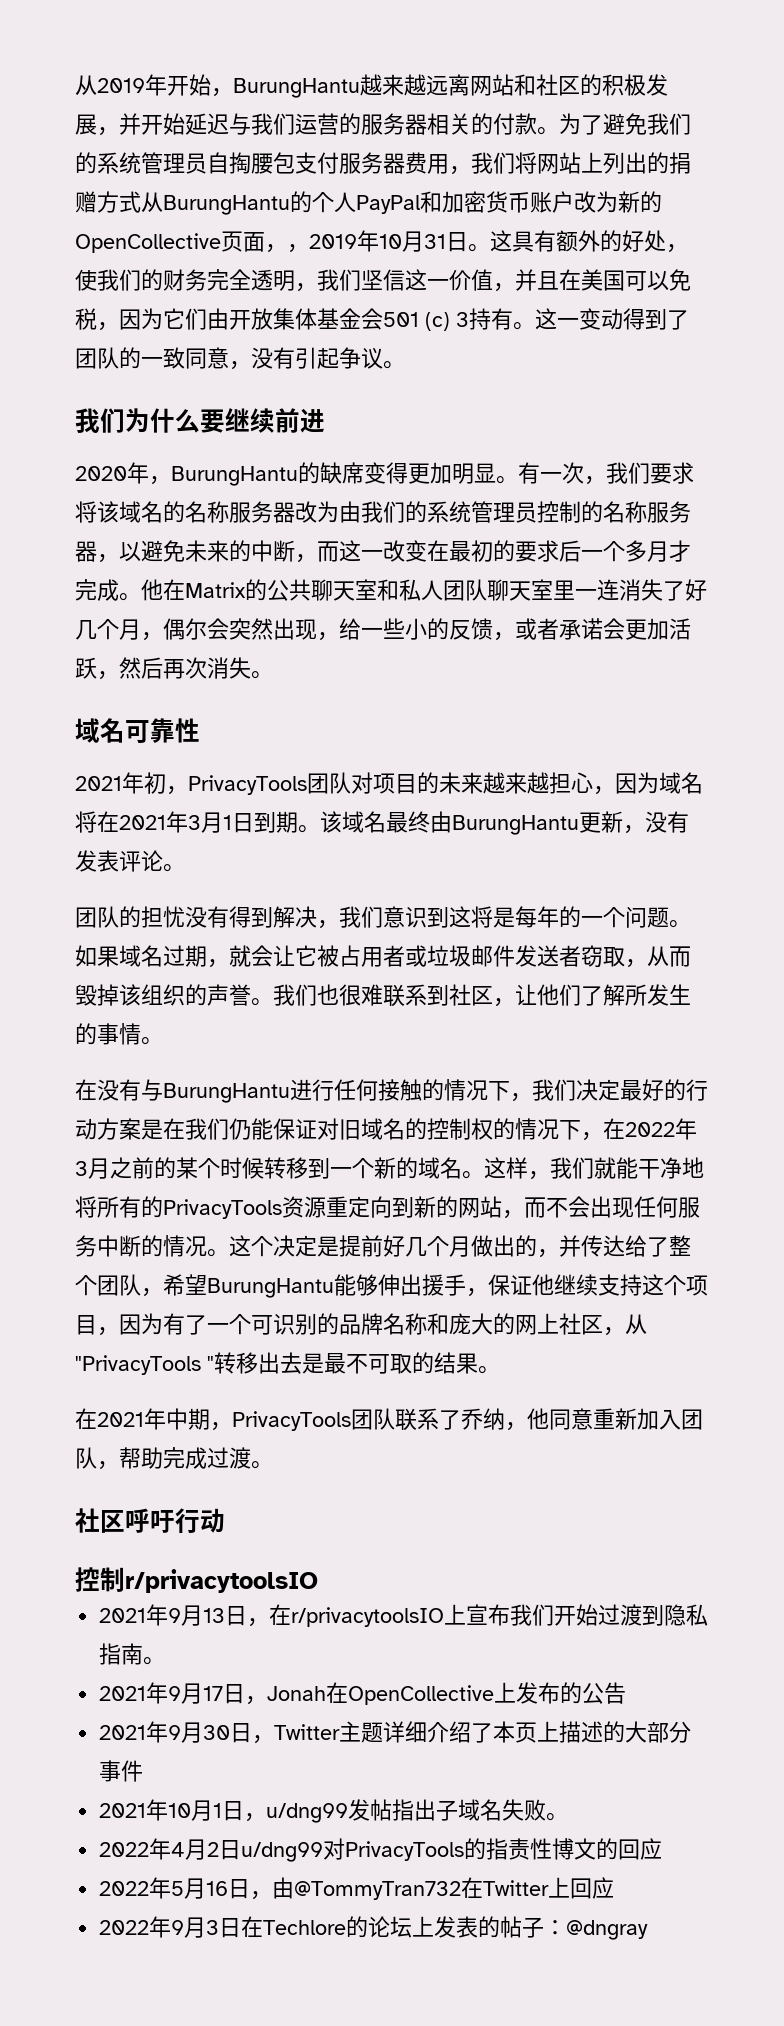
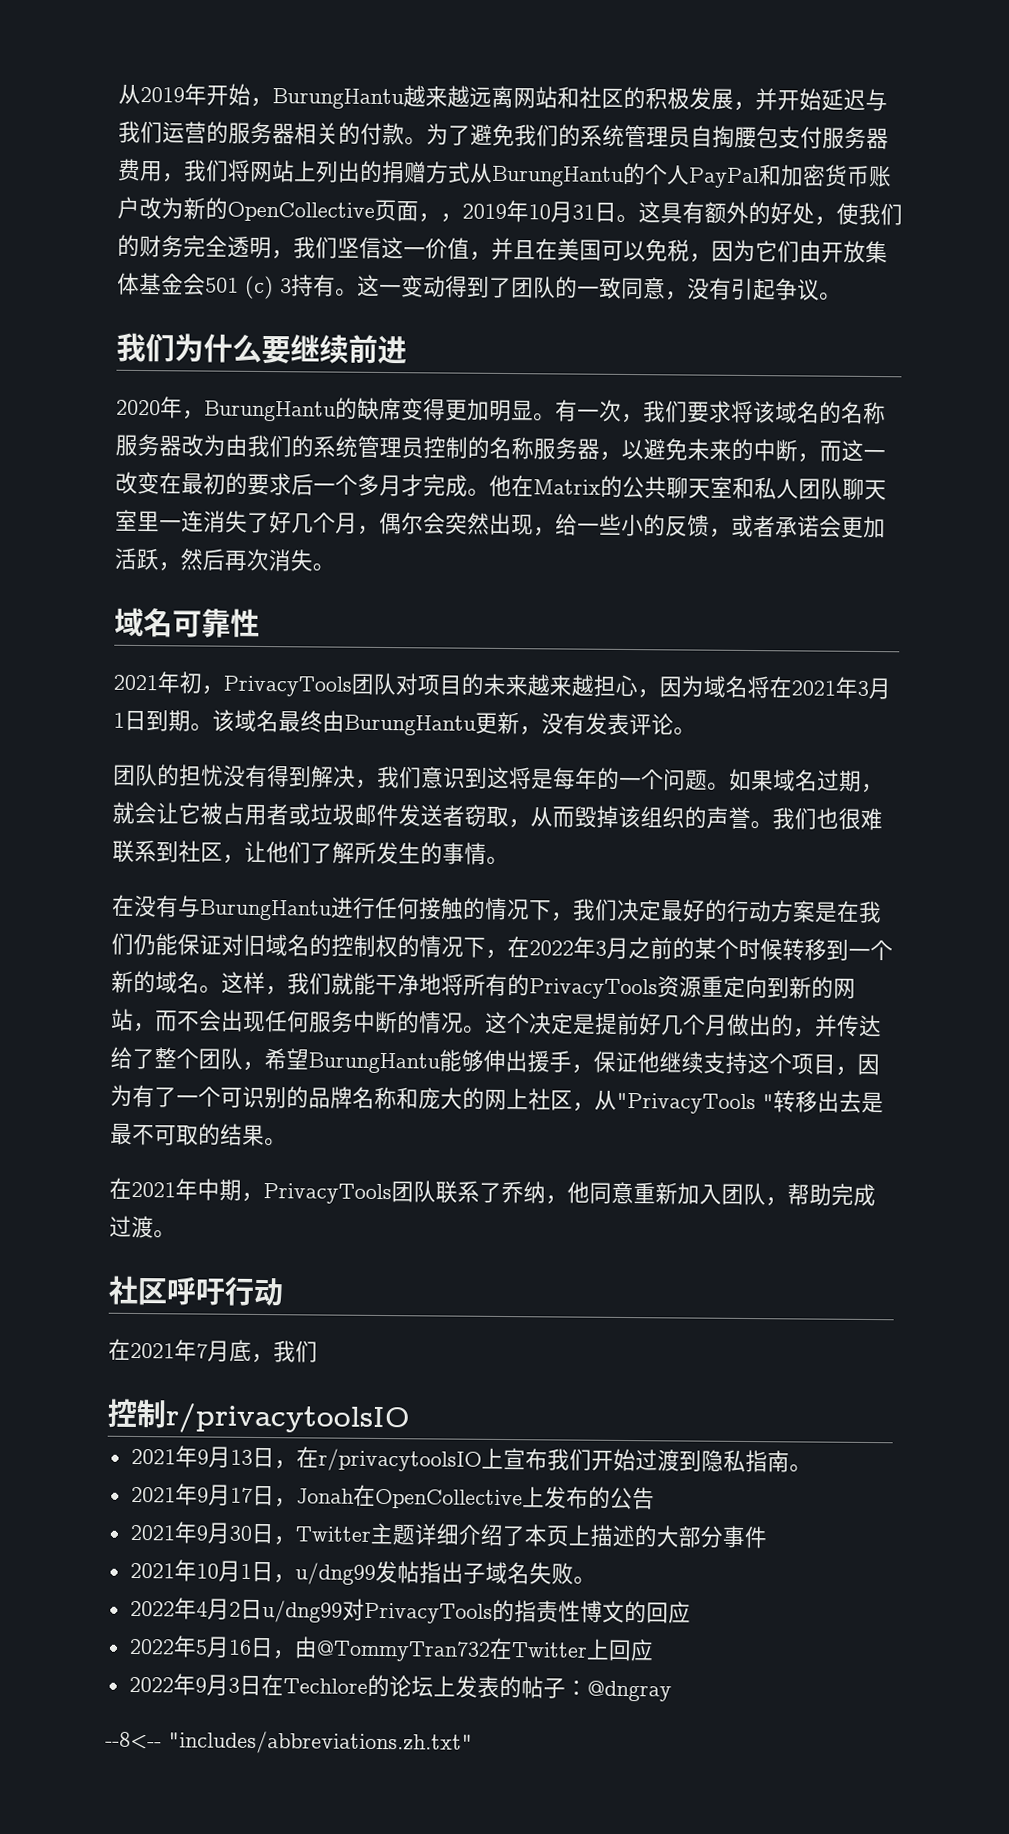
+ 在2021年7月底，我们
+ --8<-- "includes/abbreviations.zh.txt"

